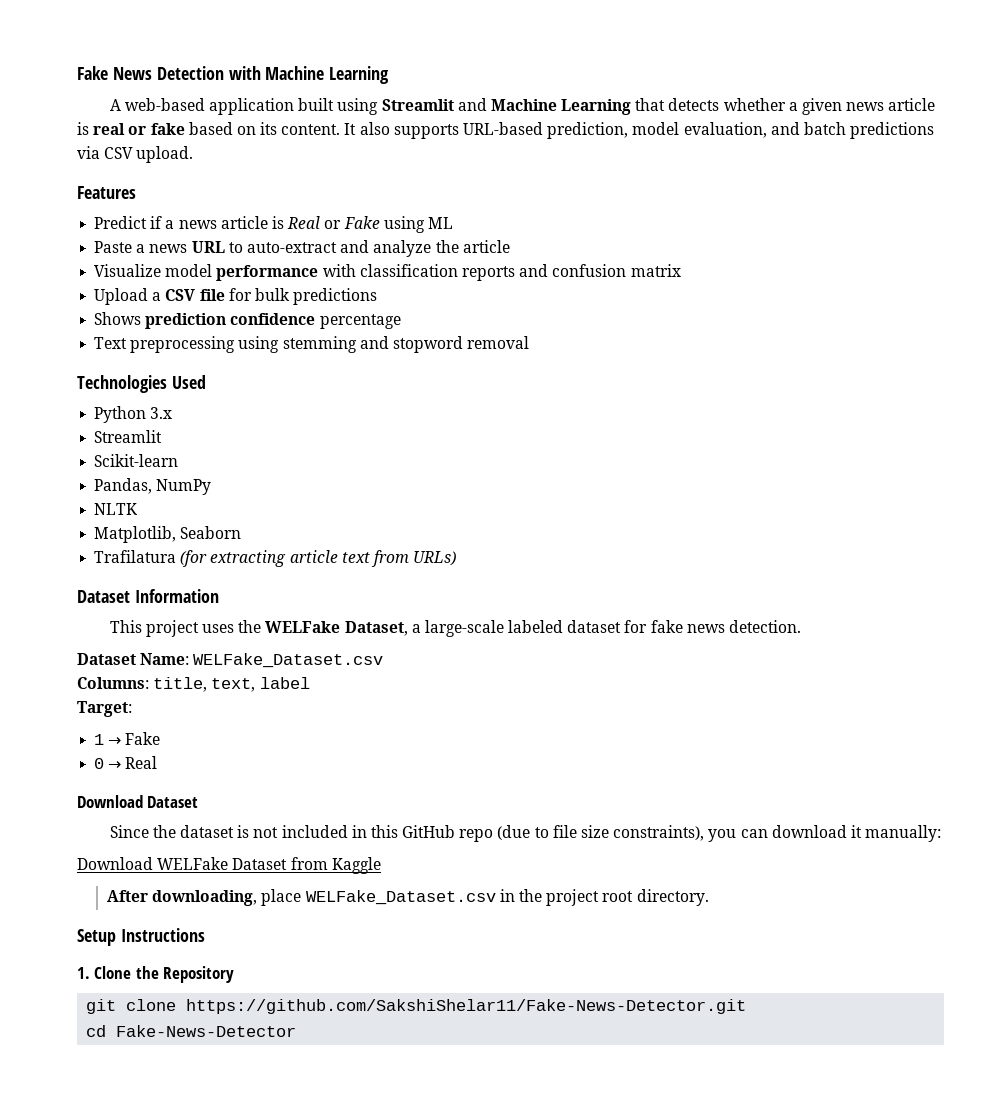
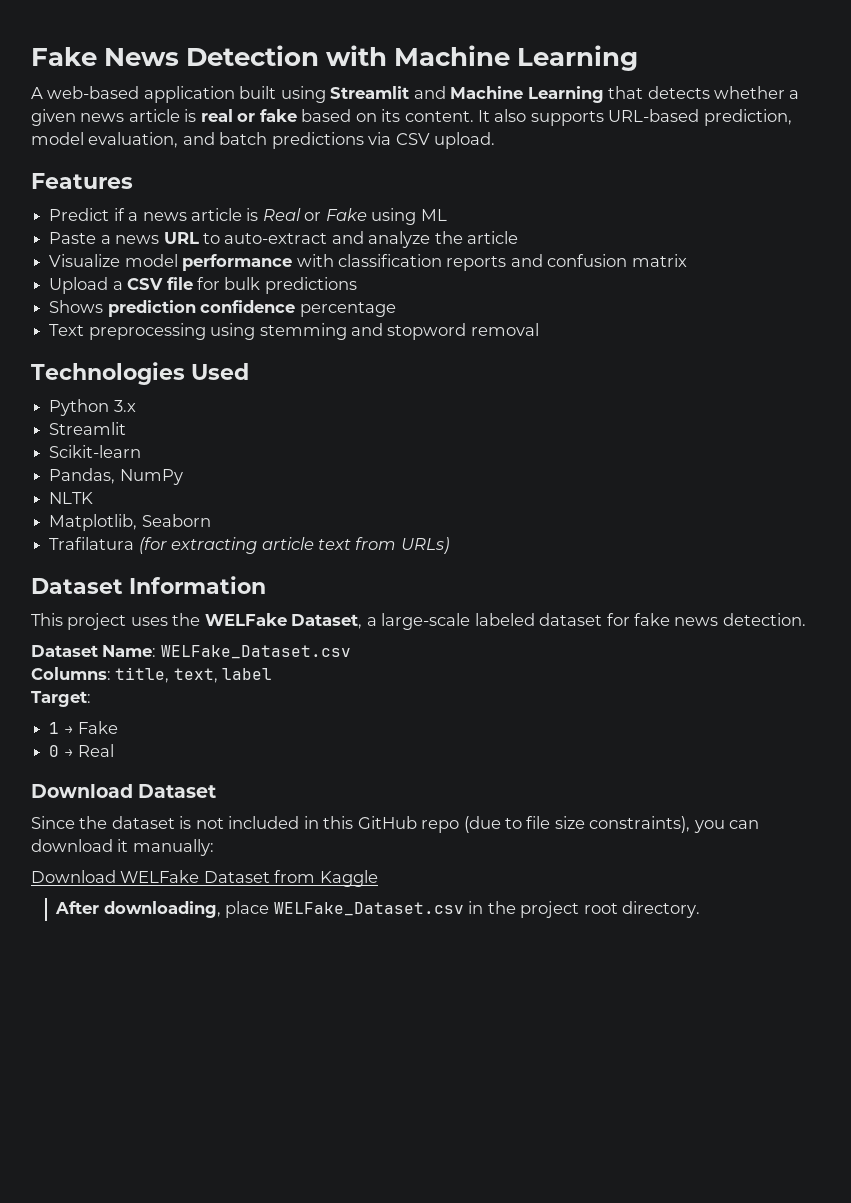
- Setup Instructions
- 1. Clone the Repository
- git clone https://github.com/SakshiShelar11/Fake-News-Detector.git
- cd Fake-News-Detector

